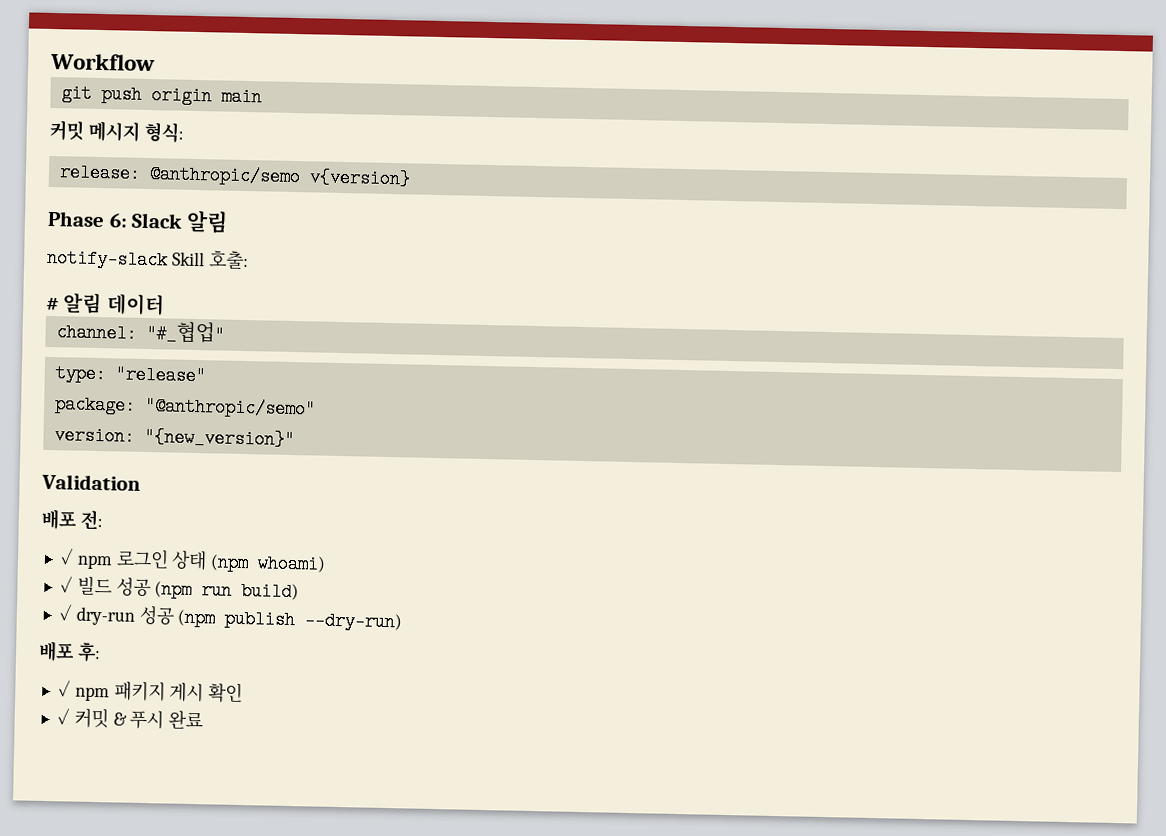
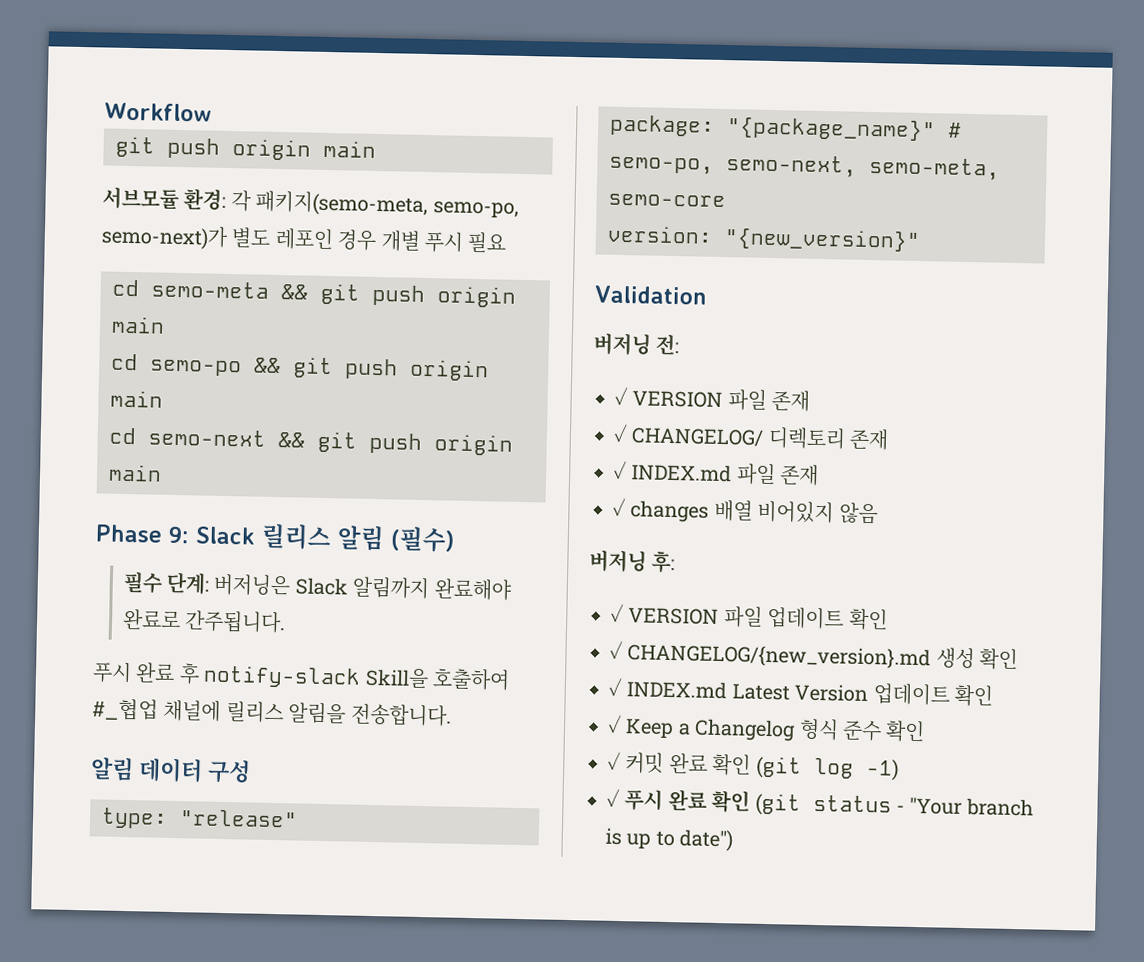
- 커밋 메시지 형식:
- release: @anthropic/semo v{version}
- Phase 6: Slack 알림
- notify-slack Skill 호출:
- # 알림 데이터
- channel: "#_협업"
+ 서브모듈 환경: 각 패키지(semo-meta, semo-po, semo-next)가 별도 레포인 경우 개별 푸시 필요
+ cd semo-meta && git push origin main
+ cd semo-po && git push origin main
+ cd semo-next && git push origin main
+ Phase 9: Slack 릴리스 알림 (필수)
+ 필수 단계: 버저닝은 Slack 알림까지 완료해야 완료로 간주됩니다.
+ 푸시 완료 후 notify-slack Skill을 호출하여 #_협업 채널에 릴리스 알림을 전송합니다.
+ 알림 데이터 구성
- package: "@anthropic/semo"
+ package: "{package_name}" # semo-po, semo-next, semo-meta, semo-core
- 배포 전:
+ 버저닝 전:
- ✓ npm 로그인 상태 (npm whoami)
- ✓ 빌드 성공 (npm run build)
- ✓ dry-run 성공 (npm publish --dry-run)
- 배포 후:
- ✓ npm 패키지 게시 확인
- ✓ 커밋 & 푸시 완료
+ ✓ VERSION 파일 존재
+ ✓ CHANGELOG/ 디렉토리 존재
+ ✓ INDEX.md 파일 존재
+ ✓ changes 배열 비어있지 않음
+ 버저닝 후:
+ ✓ VERSION 파일 업데이트 확인
+ ✓ CHANGELOG/{new_version}.md 생성 확인
+ ✓ INDEX.md Latest Version 업데이트 확인
+ ✓ Keep a Changelog 형식 준수 확인
+ ✓ 커밋 완료 확인 (git log -1)
+ ✓ 푸시 완료 확인 (git status - "Your branch is up to date")

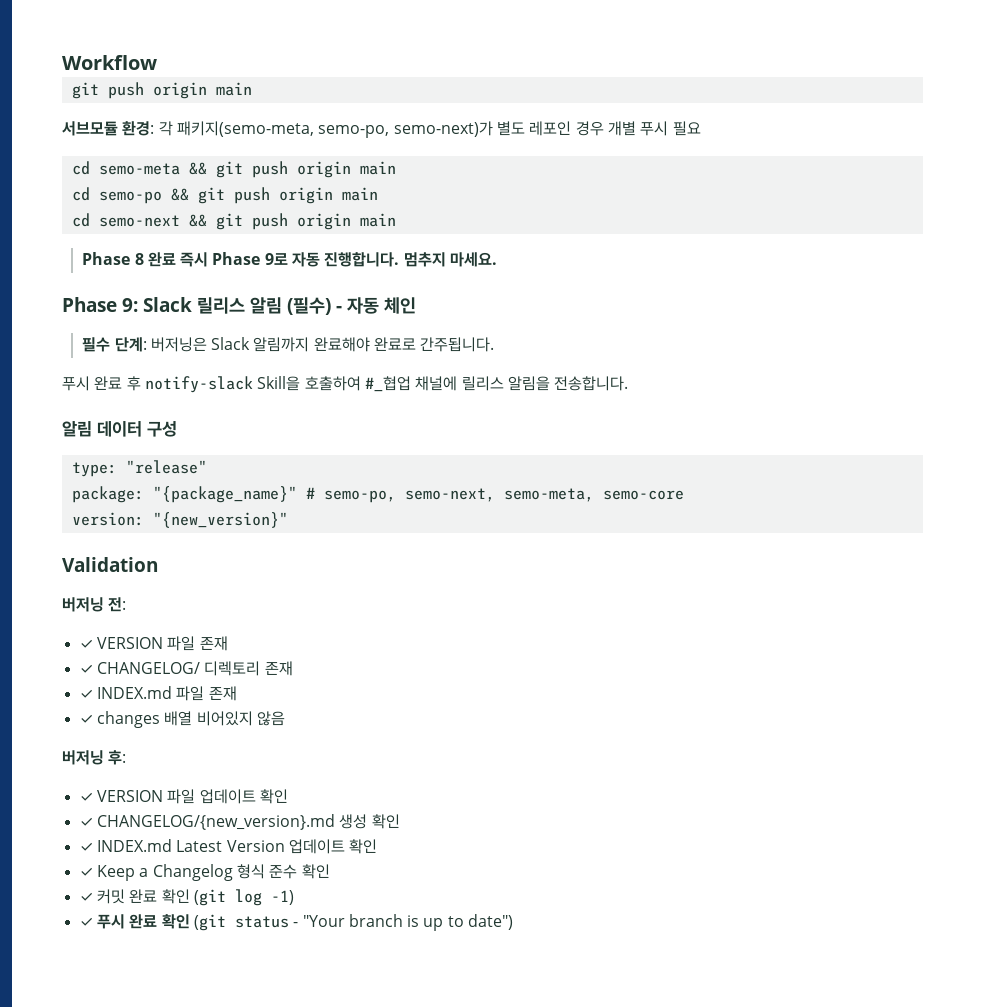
+ Phase 8 완료 즉시 Phase 9로 자동 진행합니다. 멈추지 마세요.
- Phase 9: Slack 릴리스 알림 (필수)
+ Phase 9: Slack 릴리스 알림 (필수) - 자동 체인

